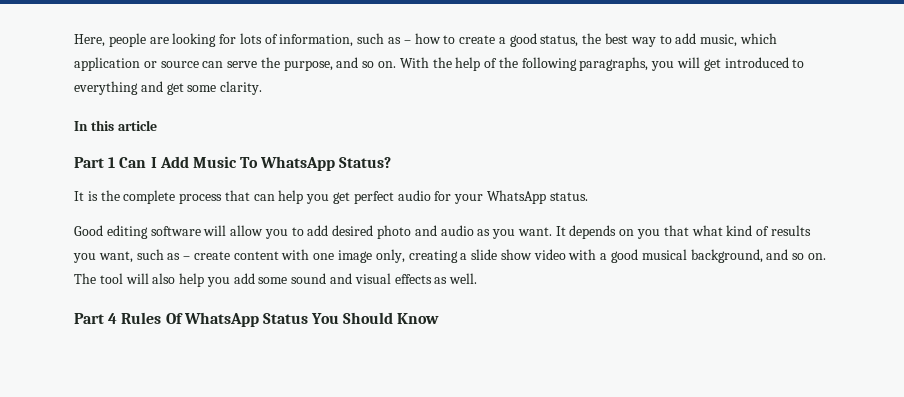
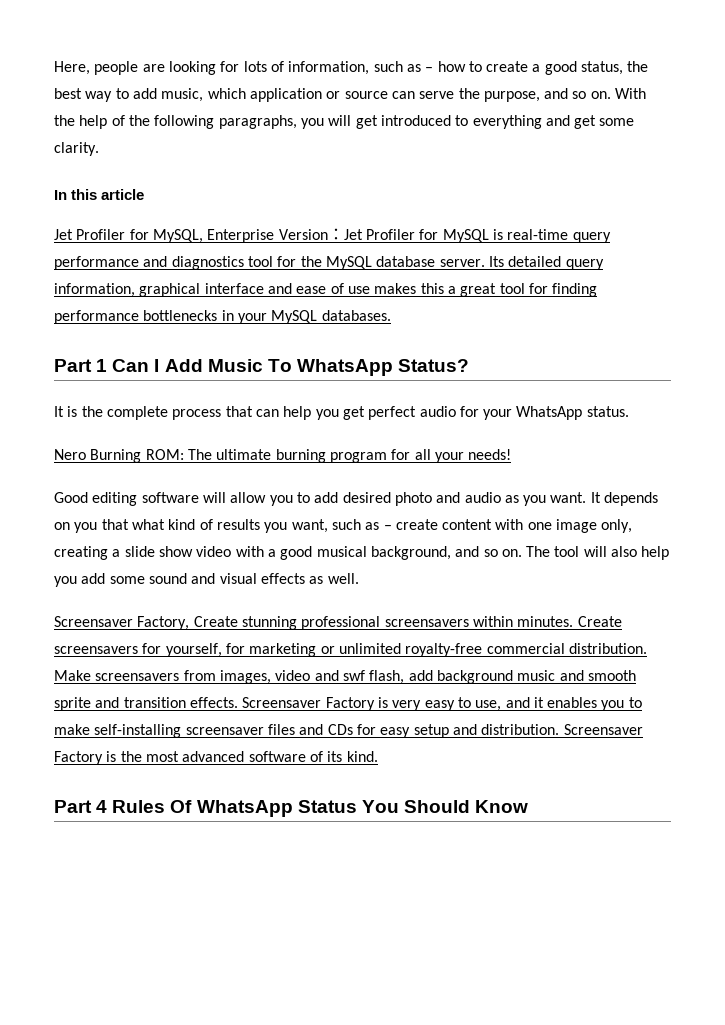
+ Jet Profiler for MySQL, Enterprise Version：Jet Profiler for MySQL is real-time query performance and diagnostics tool for the MySQL database server. Its detailed query information, graphical interface and ease of use makes this a great tool for finding performance bottlenecks in your MySQL databases.
+ Nero Burning ROM: The ultimate burning program for all your needs!
+ Screensaver Factory, Create stunning professional screensavers within minutes. Create screensavers for yourself, for marketing or unlimited royalty-free commercial distribution. Make screensavers from images, video and swf flash, add background music and smooth sprite and transition effects. Screensaver Factory is very easy to use, and it enables you to make self-installing screensaver files and CDs for easy setup and distribution. Screensaver Factory is the most advanced software of its kind.

